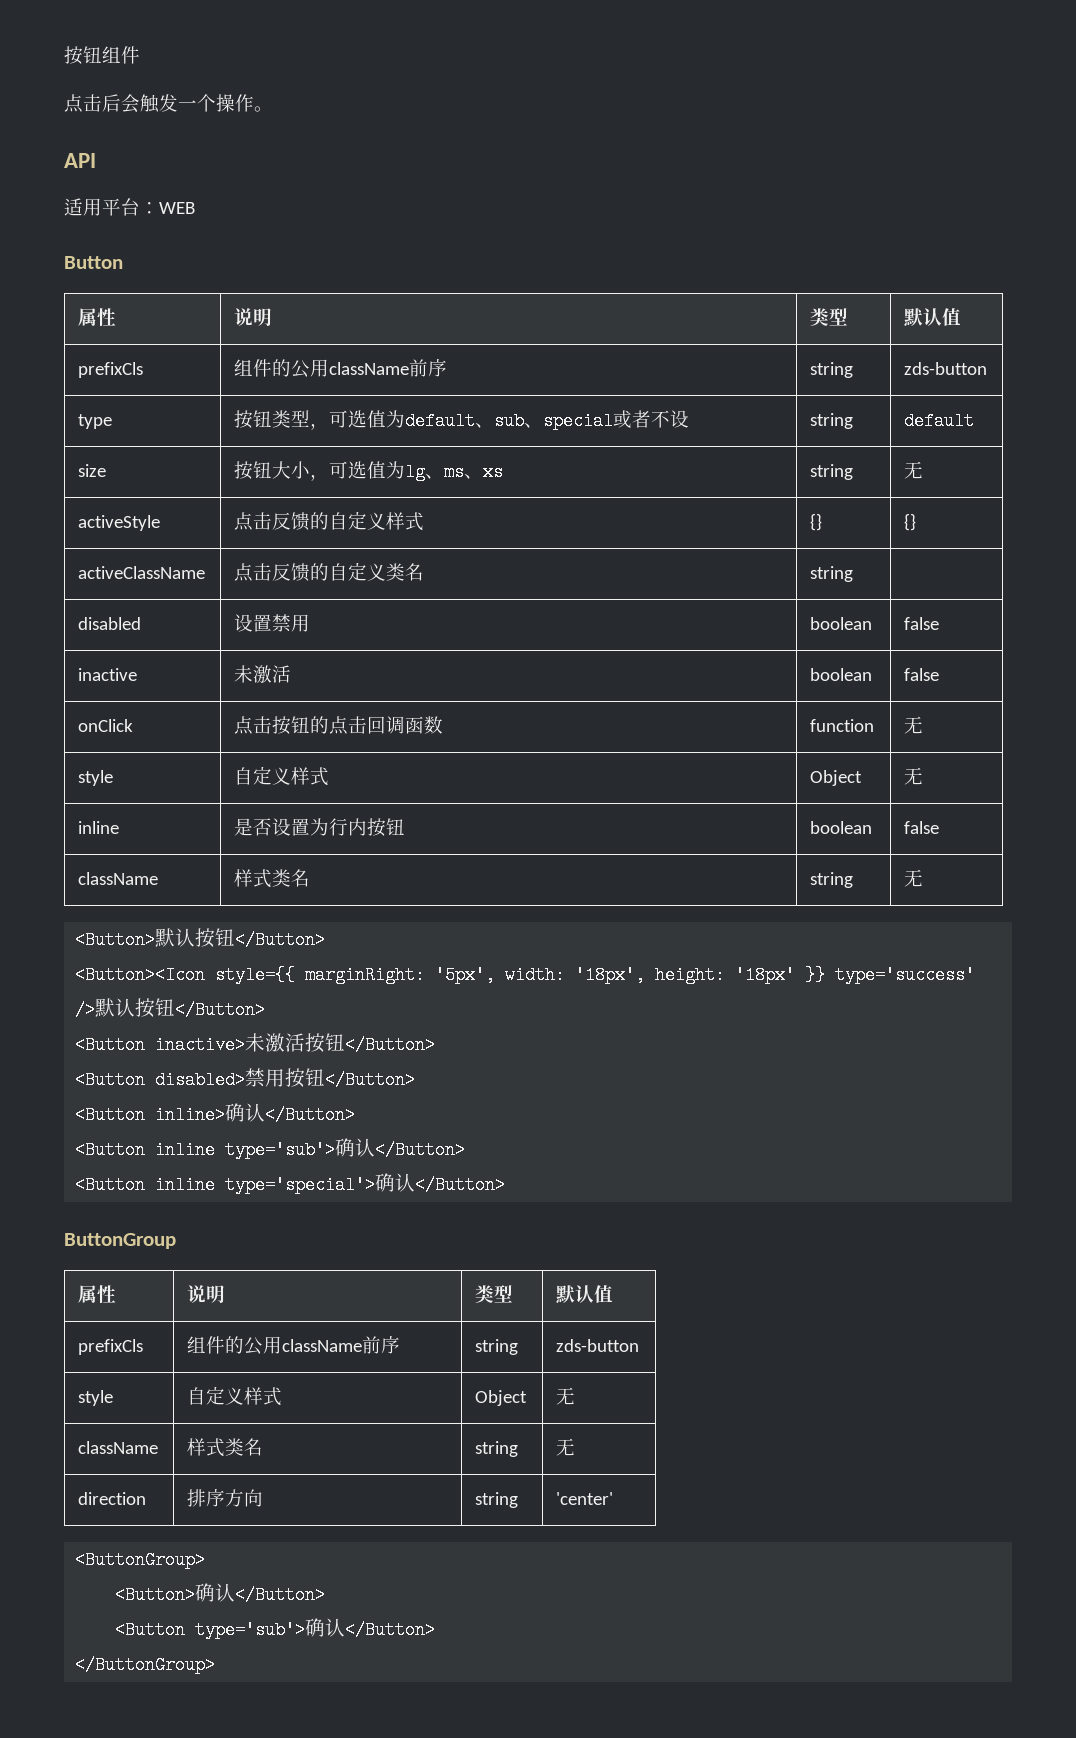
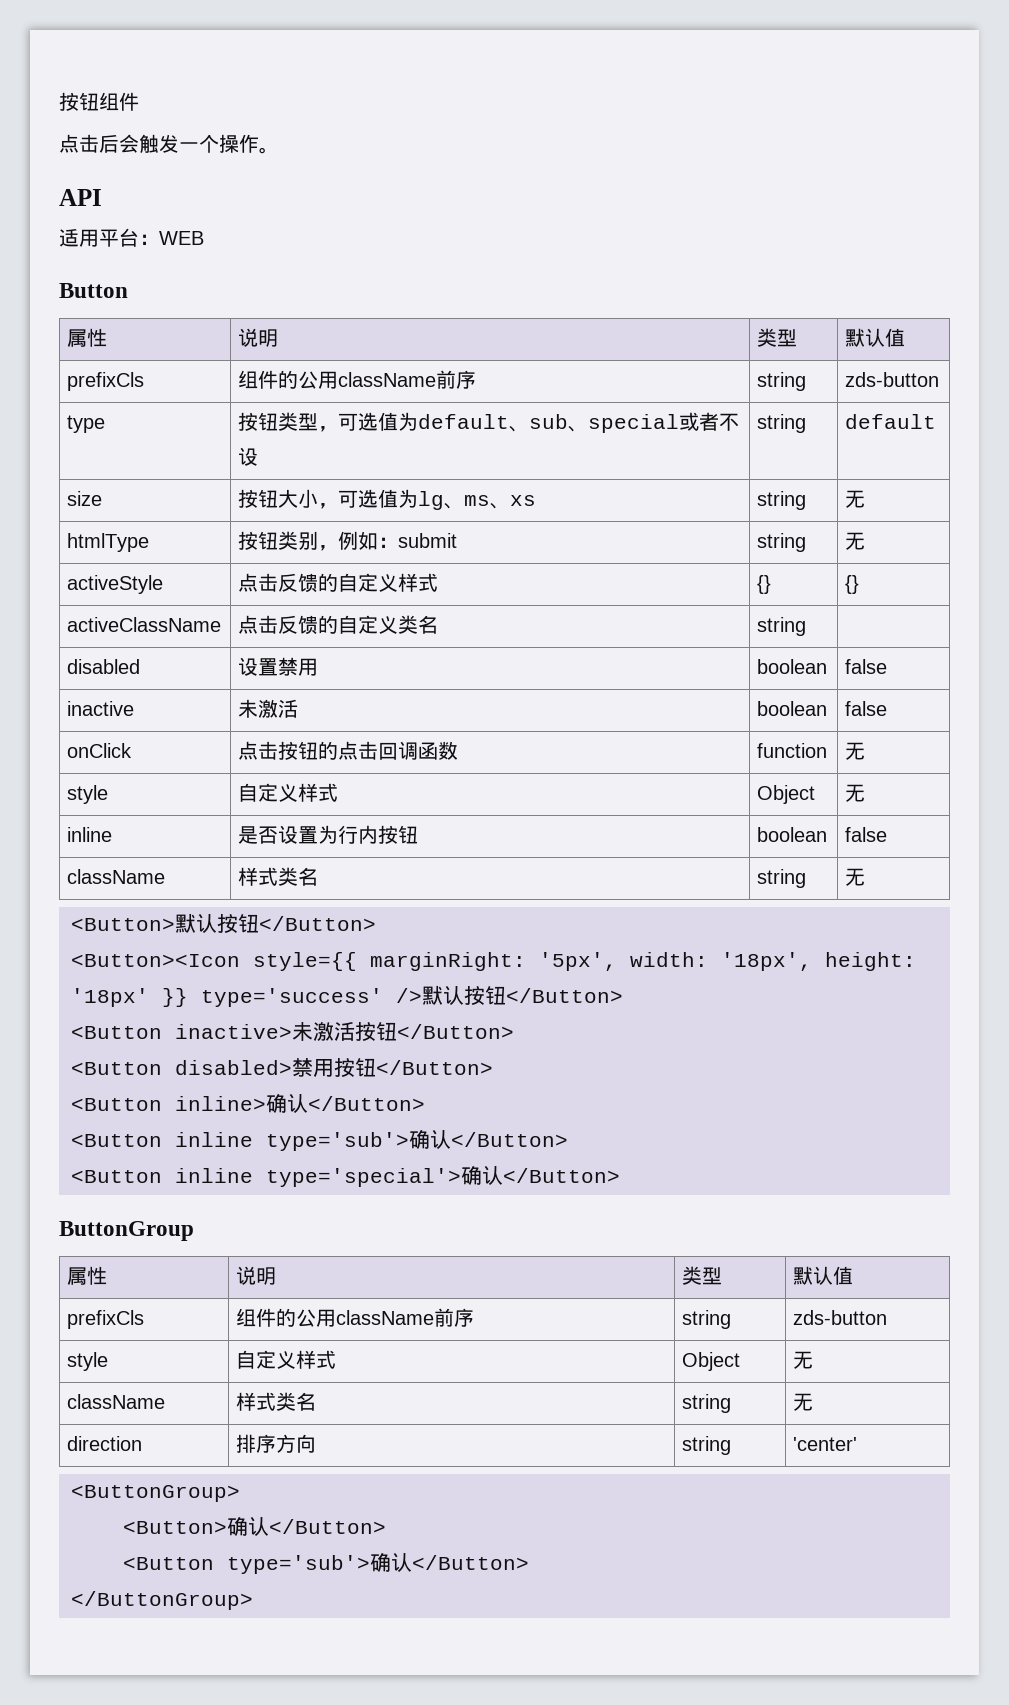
+ htmlType | 按钮类别，例如：submit | string | 无

